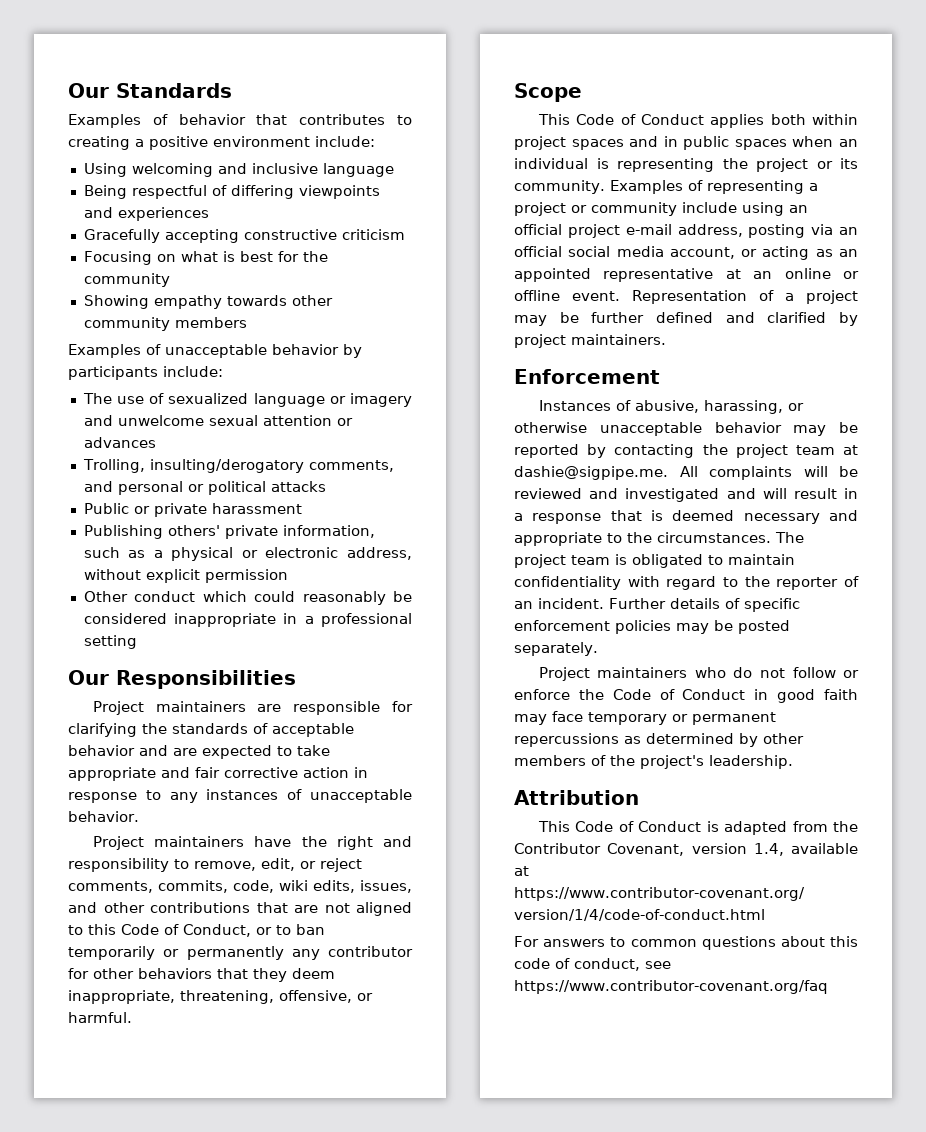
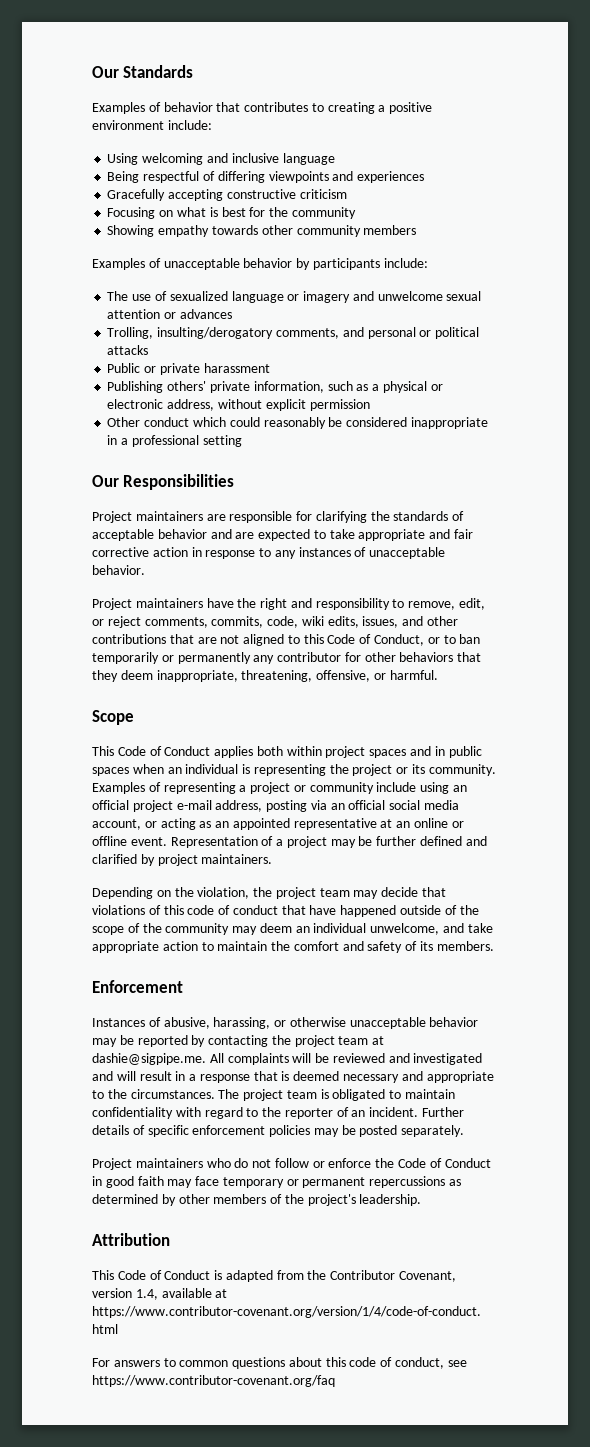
+ Depending on the violation, the project team may decide that violations of this code of conduct that have happened outside of the scope of the community may deem an individual unwelcome, and take appropriate action to maintain the comfort and safety of its members.

